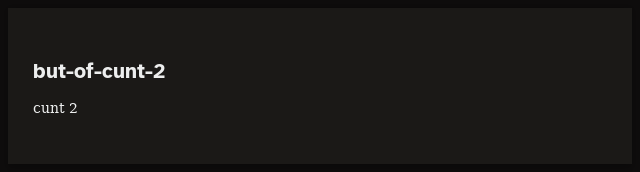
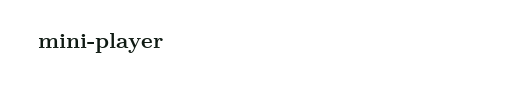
- but-of-cunt-2
- cunt 2
+ mini-player

